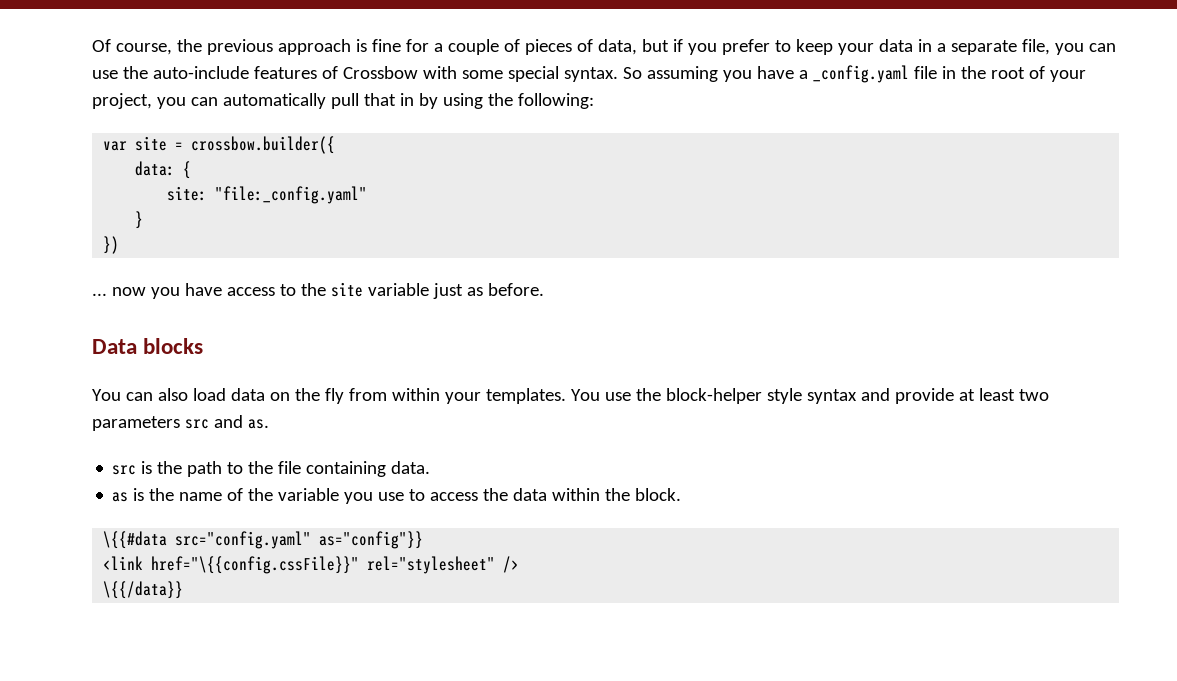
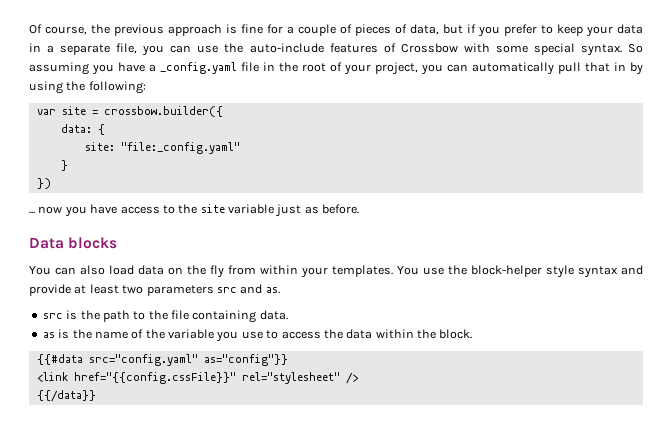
- \{{#data src="config.yaml" as="config"}}
+ {{#data src="config.yaml" as="config"}}
- <link href="\{{config.cssFile}}" rel="stylesheet" />
+ <link href="{{config.cssFile}}" rel="stylesheet" />
- \{{/data}}
+ {{/data}}

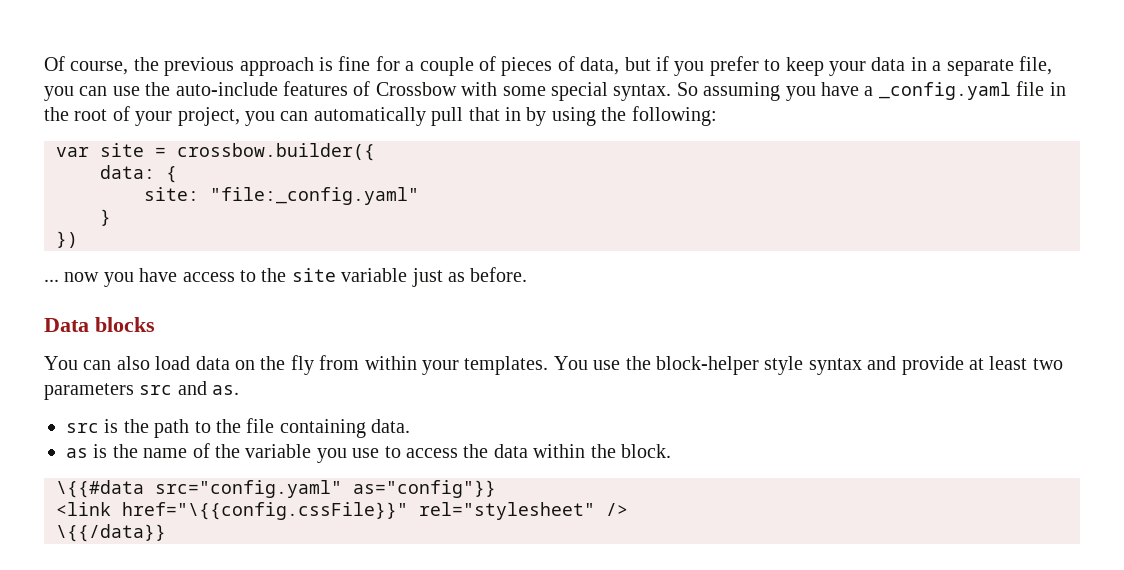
- {{#data src="config.yaml" as="config"}}
+ \{{#data src="config.yaml" as="config"}}
- <link href="{{config.cssFile}}" rel="stylesheet" />
+ <link href="\{{config.cssFile}}" rel="stylesheet" />
- {{/data}}
+ \{{/data}}

